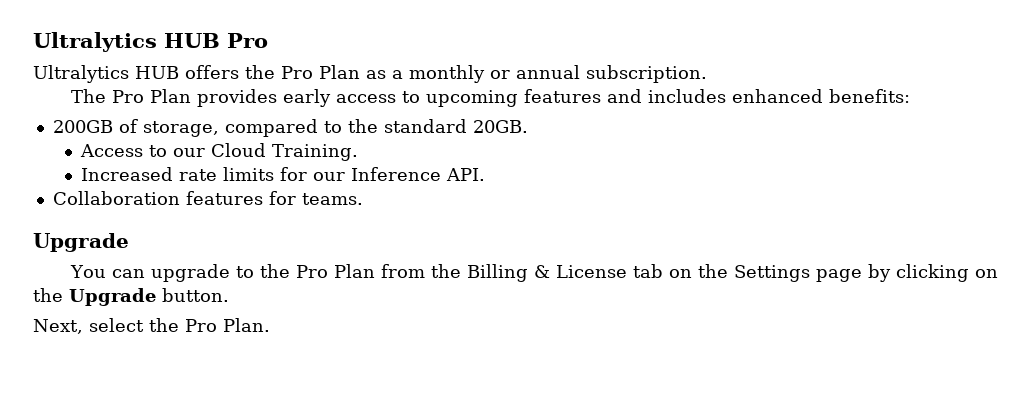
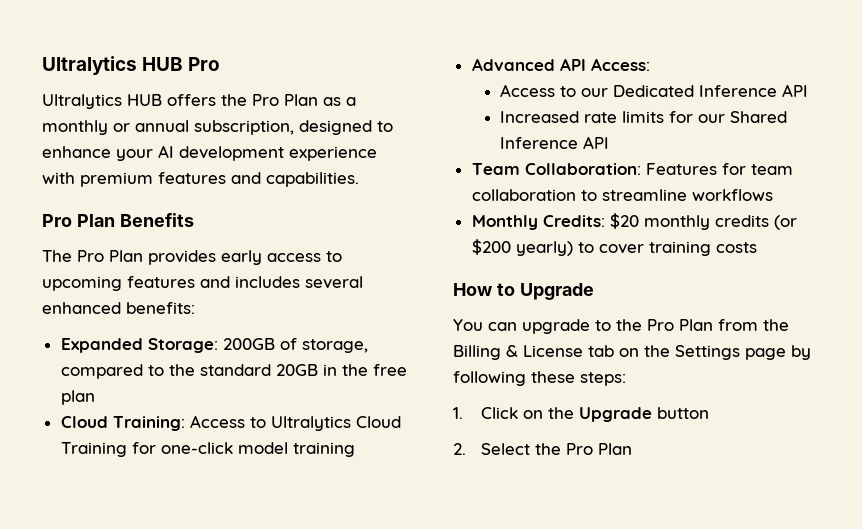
- Ultralytics HUB offers the Pro Plan as a monthly or annual subscription.
+ Ultralytics HUB offers the Pro Plan as a monthly or annual subscription, designed to enhance your AI development experience with premium features and capabilities.
+ Pro Plan Benefits
- The Pro Plan provides early access to upcoming features and includes enhanced benefits:
+ The Pro Plan provides early access to upcoming features and includes several enhanced benefits:
- 200GB of storage, compared to the standard 20GB.
+ Expanded Storage: 200GB of storage, compared to the standard 20GB in the free plan
+ Cloud Training: Access to Ultralytics Cloud Training for one-click model training
+ Advanced API Access:
- Access to our Cloud Training.
+ Access to our Dedicated Inference API
- Increased rate limits for our Inference API.
- Collaboration features for teams.
- Upgrade
+ Increased rate limits for our Shared Inference API
+ Team Collaboration: Features for team collaboration to streamline workflows
+ Monthly Credits: $20 monthly credits (or $200 yearly) to cover training costs
+ How to Upgrade
- You can upgrade to the Pro Plan from the Billing & License tab on the Settings page by clicking on the Upgrade button.
- Next, select the Pro Plan.
+ You can upgrade to the Pro Plan from the Billing & License tab on the Settings page by following these steps:
+ 1. Click on the Upgrade button
+ 2. Select the Pro Plan

